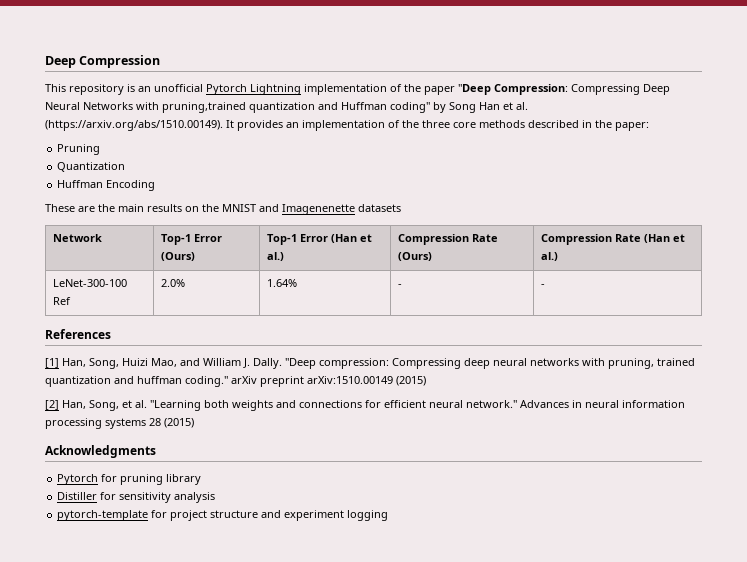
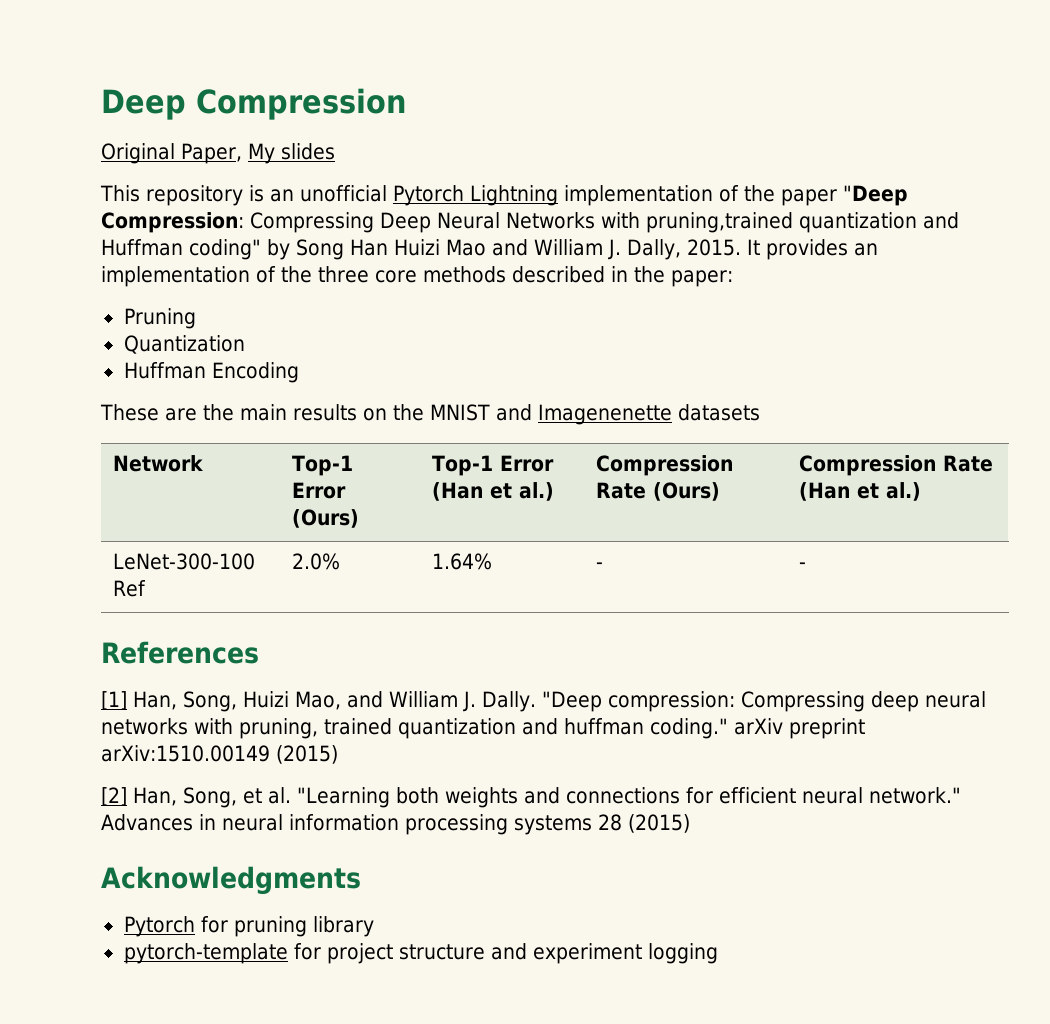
+ Original Paper, My slides
- This repository is an unofficial Pytorch Lightning implementation of the paper "Deep Compression: Compressing Deep Neural Networks with pruning,trained quantization and Huffman coding" by Song Han et al. (https://arxiv.org/abs/1510.00149). It provides an implementation of the three core methods described in the paper:
+ This repository is an unofficial Pytorch Lightning implementation of the paper "Deep Compression: Compressing Deep Neural Networks with pruning,trained quantization and Huffman coding" by Song Han Huizi Mao and William J. Dally, 2015. It provides an implementation of the three core methods described in the paper:
- Distiller for sensitivity analysis

